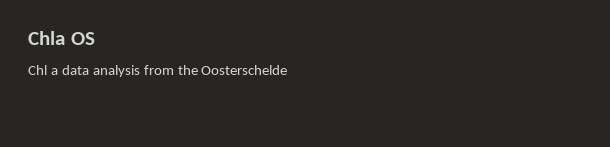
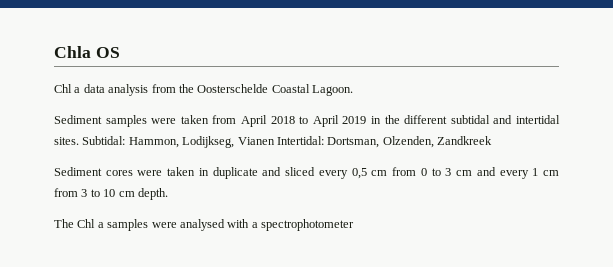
- Chl a data analysis from the Oosterschelde
+ Chl a data analysis from the Oosterschelde Coastal Lagoon.
+ Sediment samples were taken from April 2018 to April 2019 in the different subtidal and intertidal sites. Subtidal: Hammon, Lodijkseg, Vianen Intertidal: Dortsman, Olzenden, Zandkreek
+ Sediment cores were taken in duplicate and sliced every 0,5 cm from 0 to 3 cm and every 1 cm from 3 to 10 cm depth.
+ The Chl a samples were analysed with a spectrophotometer

